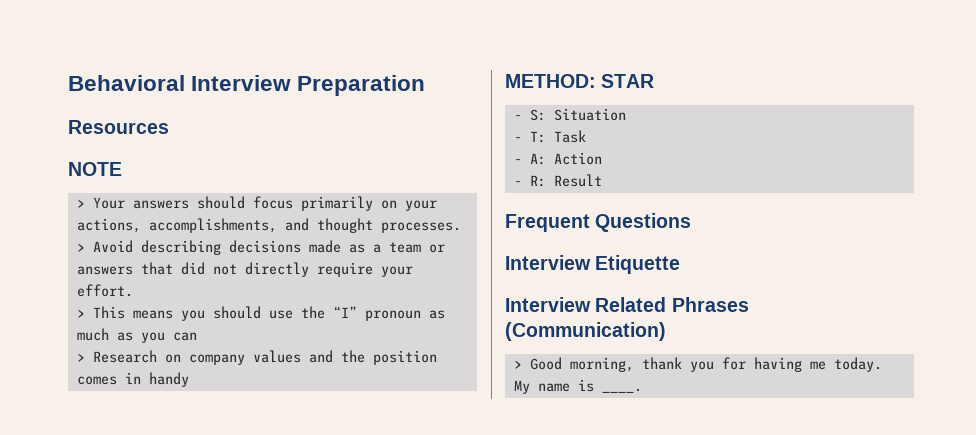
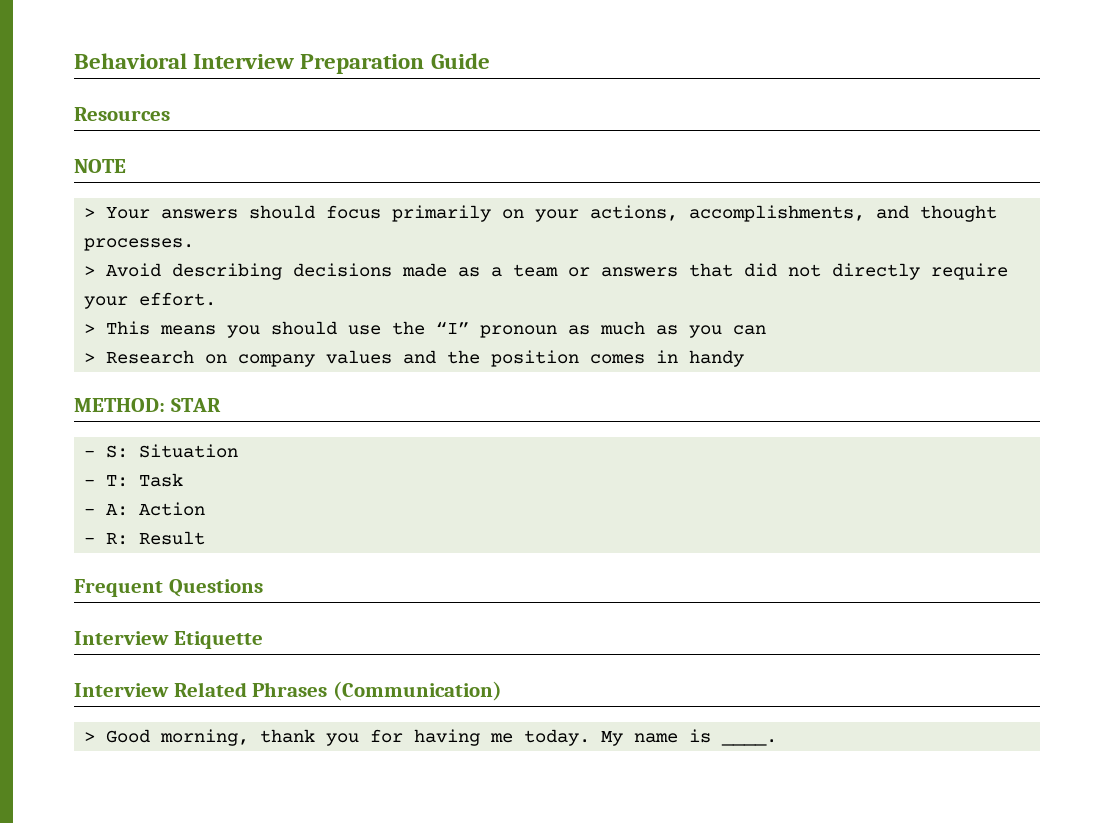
- Behavioral Interview Preparation
+ Behavioral Interview Preparation Guide

